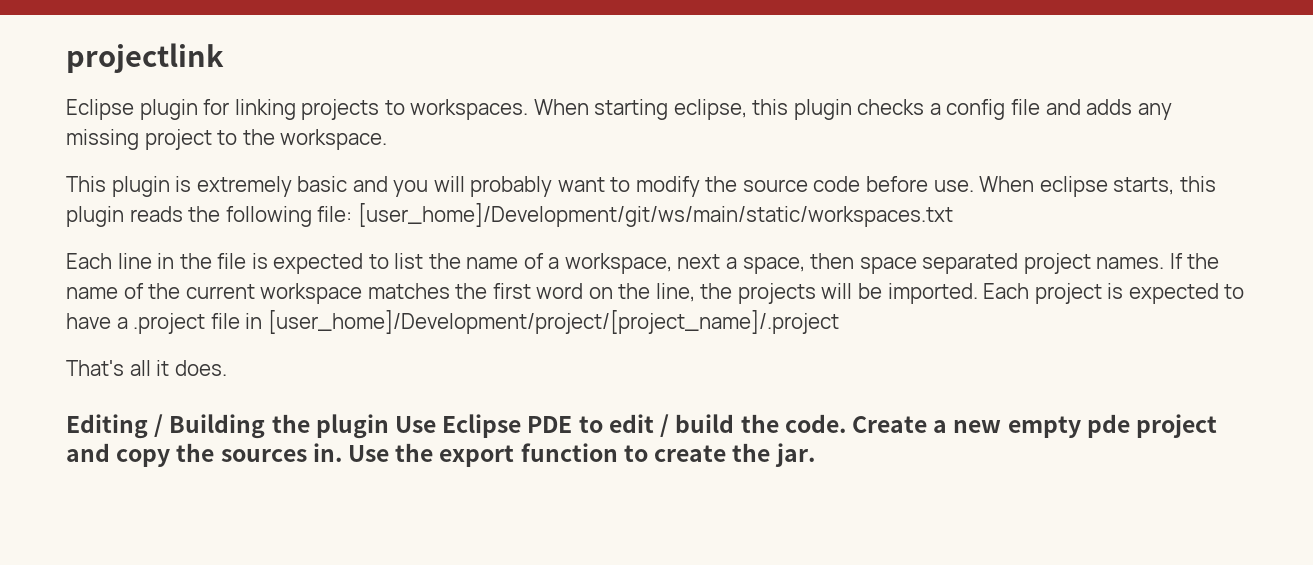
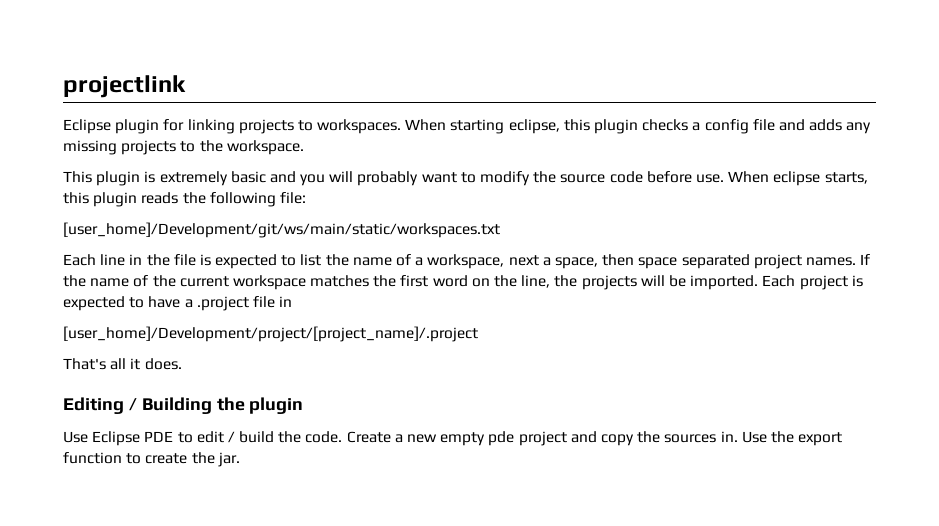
- When starting eclipse, this plugin checks a config file and adds any missing project to the workspace.
+ When starting eclipse, this plugin checks a config file and adds any missing projects to the workspace.
- When eclipse starts, this plugin reads the following file: [user_home]/Development/git/ws/main/static/workspaces.txt
+ When eclipse starts, this plugin reads the following file:
+ [user_home]/Development/git/ws/main/static/workspaces.txt
- Each project is expected to have a .project file in [user_home]/Development/project/[project_name]/.project
+ Each project is expected to have a .project file in
+ [user_home]/Development/project/[project_name]/.project
- Editing / Building the plugin Use Eclipse PDE to edit / build the code.
+ Editing / Building the plugin
+ Use Eclipse PDE to edit / build the code.

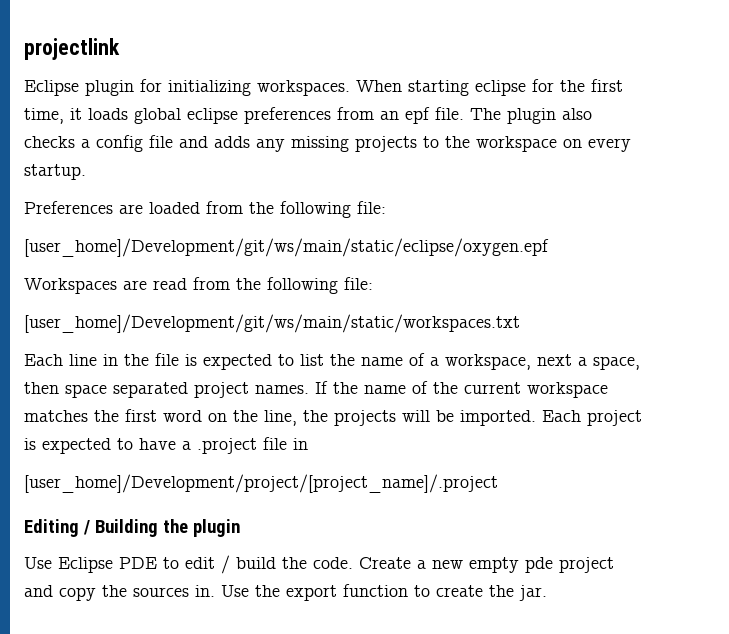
- Eclipse plugin for linking projects to workspaces. When starting eclipse, this plugin checks a config file and adds any missing projects to the workspace.
- This plugin is extremely basic and you will probably want to modify the source code before use. When eclipse starts, this plugin reads the following file:
+ Eclipse plugin for initializing workspaces. When starting eclipse for the first time, it loads global eclipse preferences from an epf file. The plugin also checks a config file and adds any missing projects to the workspace on every startup.
+ Preferences are loaded from the following file:
+ [user_home]/Development/git/ws/main/static/eclipse/oxygen.epf
+ Workspaces are read from the following file:
- That's all it does.

